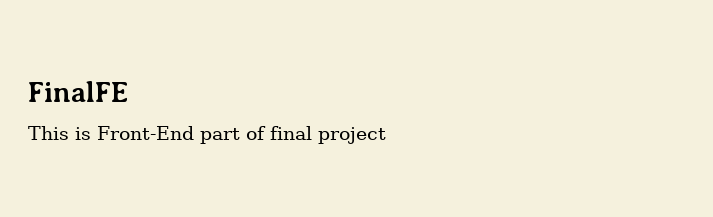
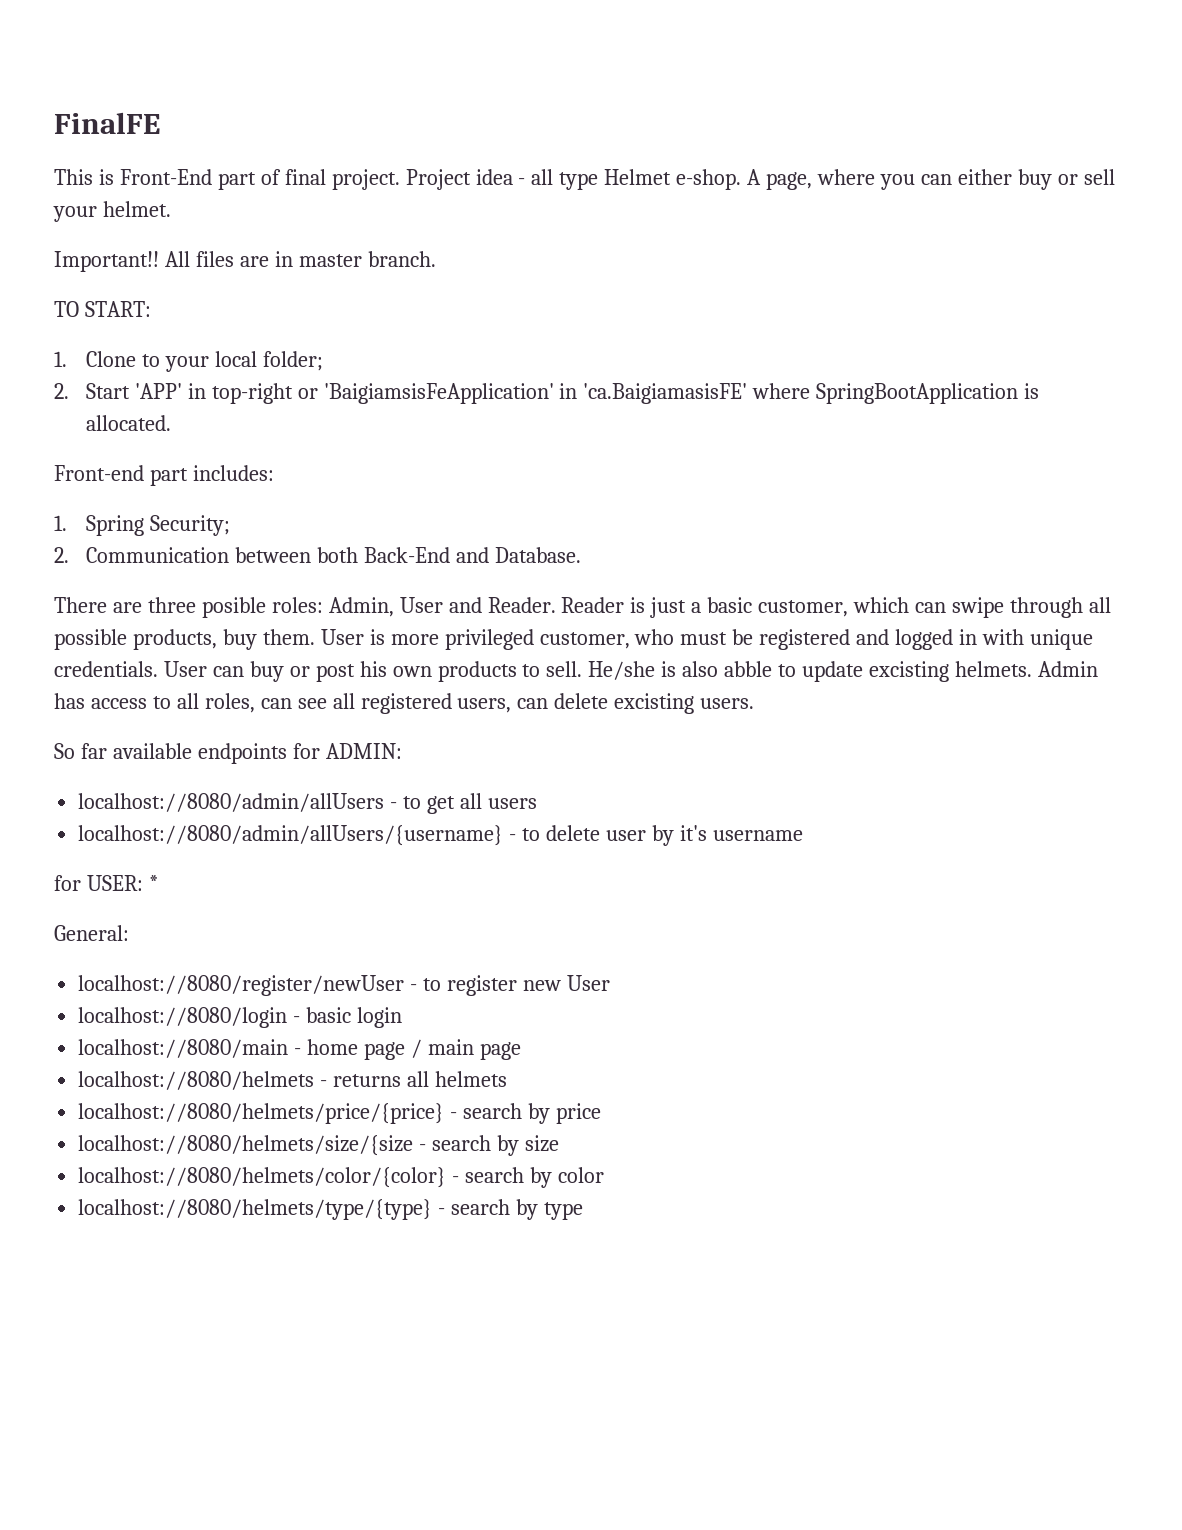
- This is Front-End part of final project
+ This is Front-End part of final project. Project idea - all type Helmet e-shop. A page, where you can either buy or sell your helmet.
+ Important!! All files are in master branch.
+ TO START:
+ 1. Clone to your local folder;
+ 2. Start 'APP' in top-right or 'BaigiamsisFeApplication' in 'ca.BaigiamasisFE' where SpringBootApplication is allocated.
+ Front-end part includes:
+ 1. Spring Security;
+ 2. Communication between both Back-End and Database.
+ There are three posible roles: Admin, User and Reader. Reader is just a basic customer, which can swipe through all possible products, buy them. User is more privileged customer, who must be registered and logged in with unique credentials. User can buy or post his own products to sell. He/she is also abble to update excisting helmets. Admin has access to all roles, can see all registered users, can delete excisting users.
+ So far available endpoints for ADMIN:
+ localhost://8080/admin/allUsers - to get all users
+ localhost://8080/admin/allUsers/{username} - to delete user by it's username
+ for USER: *
+ General:
+ localhost://8080/register/newUser - to register new User
+ localhost://8080/login - basic login
+ localhost://8080/main - home page / main page
+ localhost://8080/helmets - returns all helmets
+ localhost://8080/helmets/price/{price} - search by price
+ localhost://8080/helmets/size/{size - search by size
+ localhost://8080/helmets/color/{color} - search by color
+ localhost://8080/helmets/type/{type} - search by type

